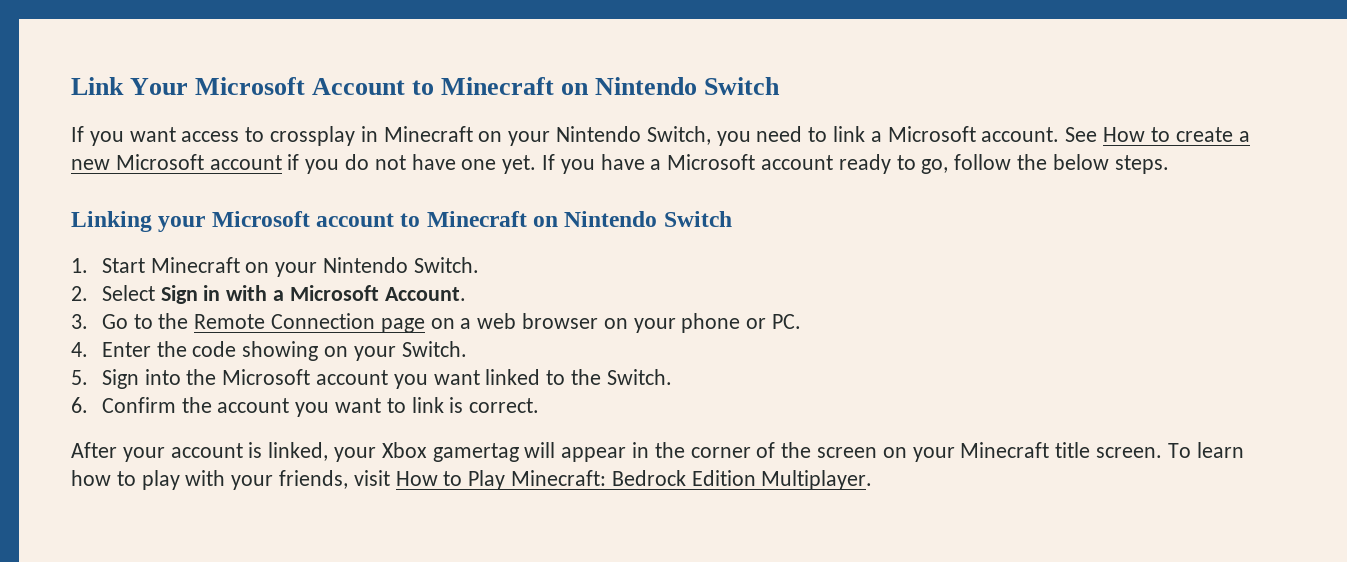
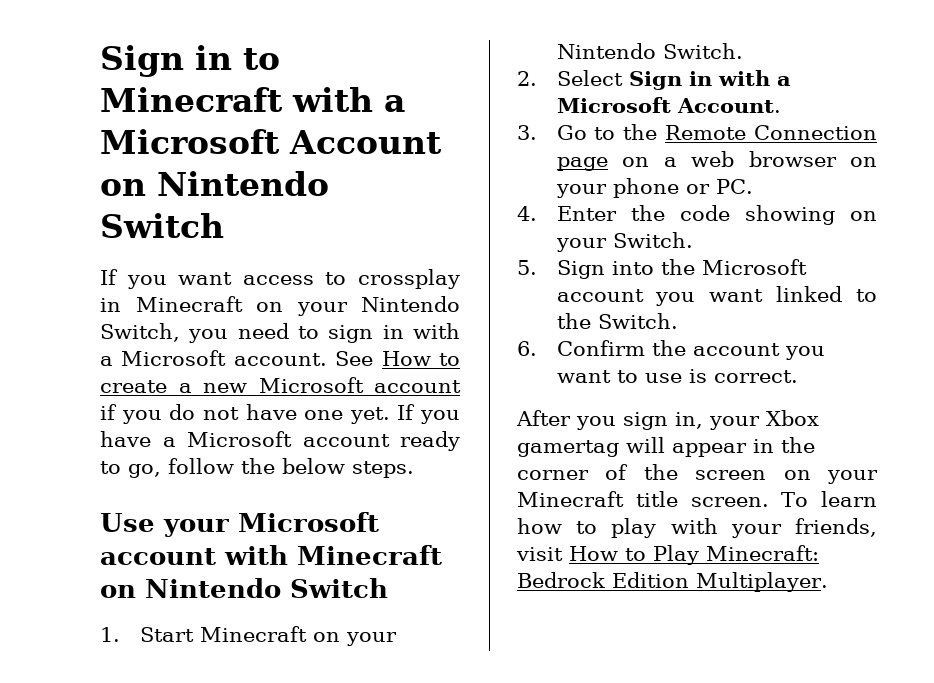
- Link Your Microsoft Account to Minecraft on Nintendo Switch
+ Sign in to Minecraft with a Microsoft Account on Nintendo Switch
- If you want access to crossplay in Minecraft on your Nintendo Switch, you need to link a Microsoft account.
+ If you want access to crossplay in Minecraft on your Nintendo Switch, you need to sign in with a Microsoft account.
- Linking your Microsoft account to Minecraft on Nintendo Switch
+ Use your Microsoft account with Minecraft on Nintendo Switch
- 6. Confirm the account you want to link is correct.
+ 6. Confirm the account you want to use is correct.
- After your account is linked, your Xbox gamertag will appear in the corner of the screen on your Minecraft title screen.
+ After you sign in, your Xbox gamertag will appear in the corner of the screen on your Minecraft title screen.

